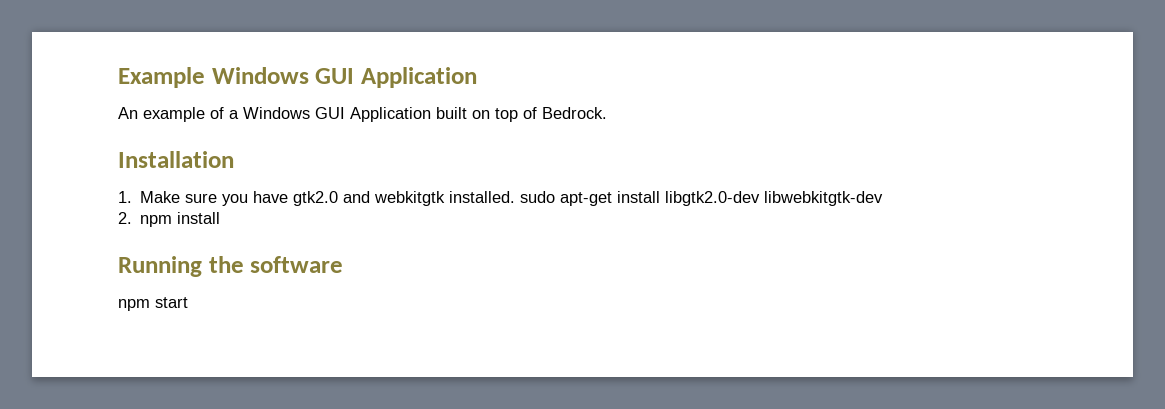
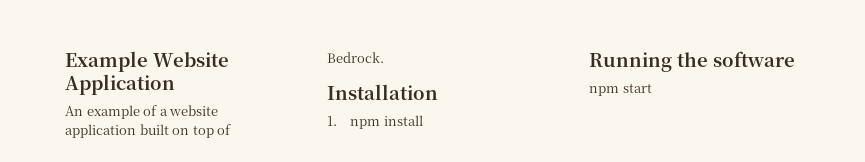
- Example Windows GUI Application
+ Example Website Application
- An example of a Windows GUI Application built on top of Bedrock.
+ An example of a website application built on top of Bedrock.
- 1. Make sure you have gtk2.0 and webkitgtk installed. sudo apt-get install libgtk2.0-dev libwebkitgtk-dev
- 2. npm install
+ 1. npm install

